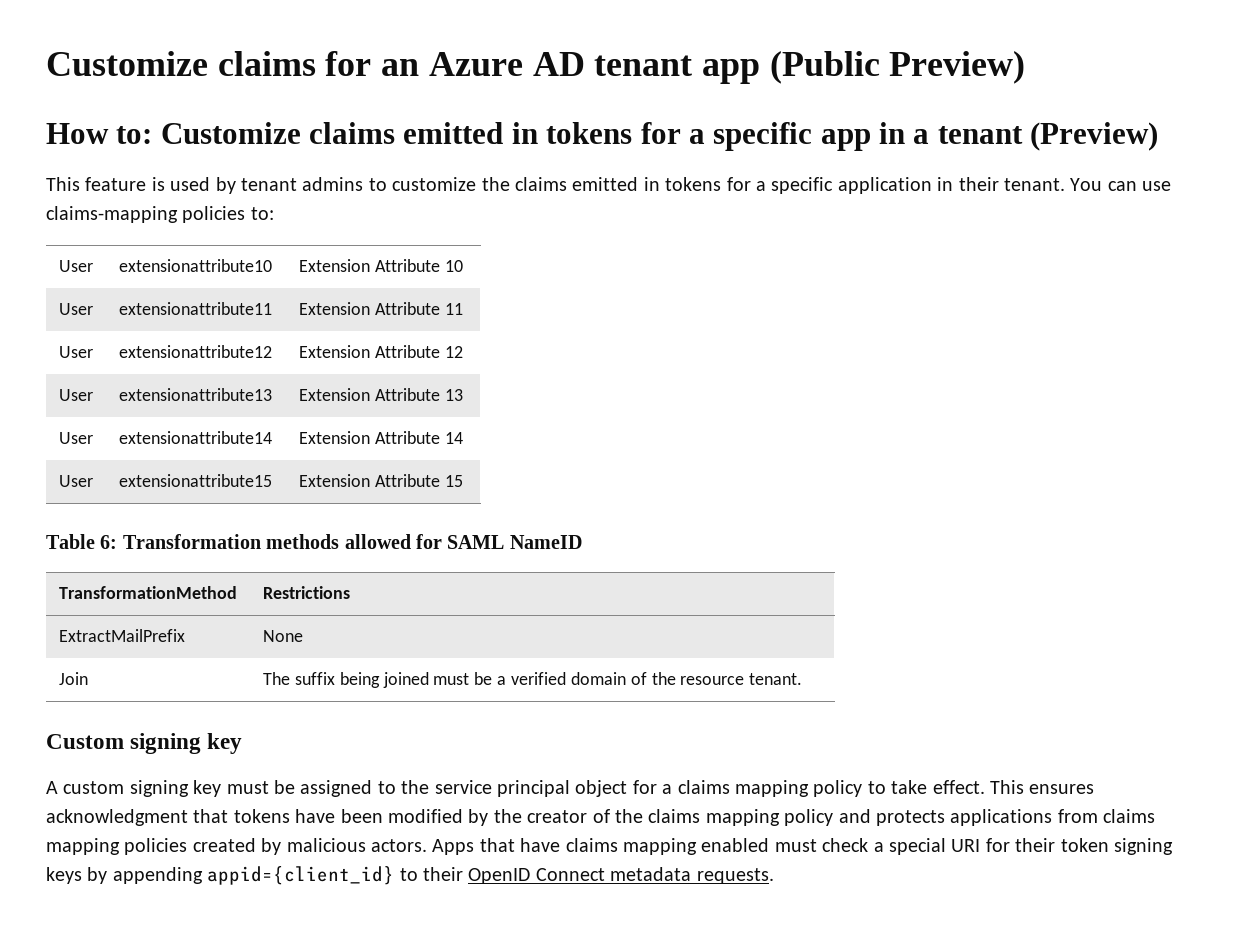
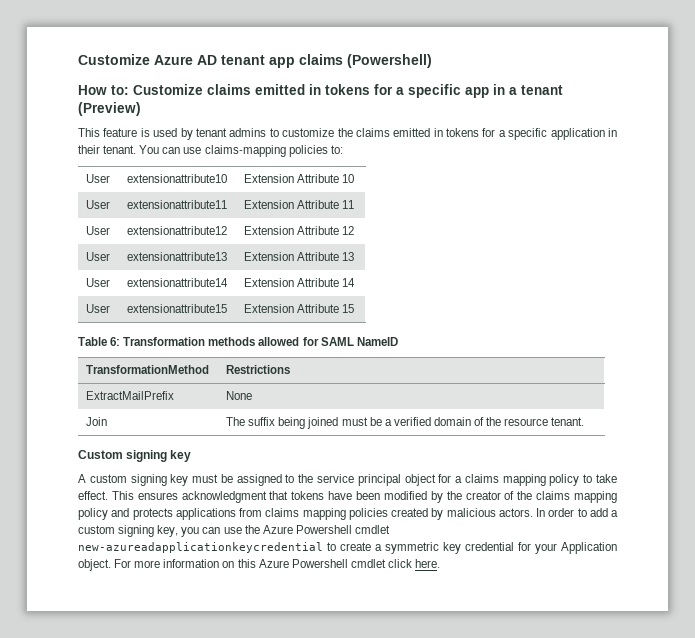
- Customize claims for an Azure AD tenant app (Public Preview)
+ Customize Azure AD tenant app claims (Powershell)
- Apps that have claims mapping enabled must check a special URI for their token signing keys by appending appid={client_id} to their OpenID Connect metadata requests.
+ In order to add a custom signing key, you can use the Azure Powershell cmdlet new-azureadapplicationkeycredential to create a symmetric key credential for your Application object. For more information on this Azure Powershell cmdlet click here.

